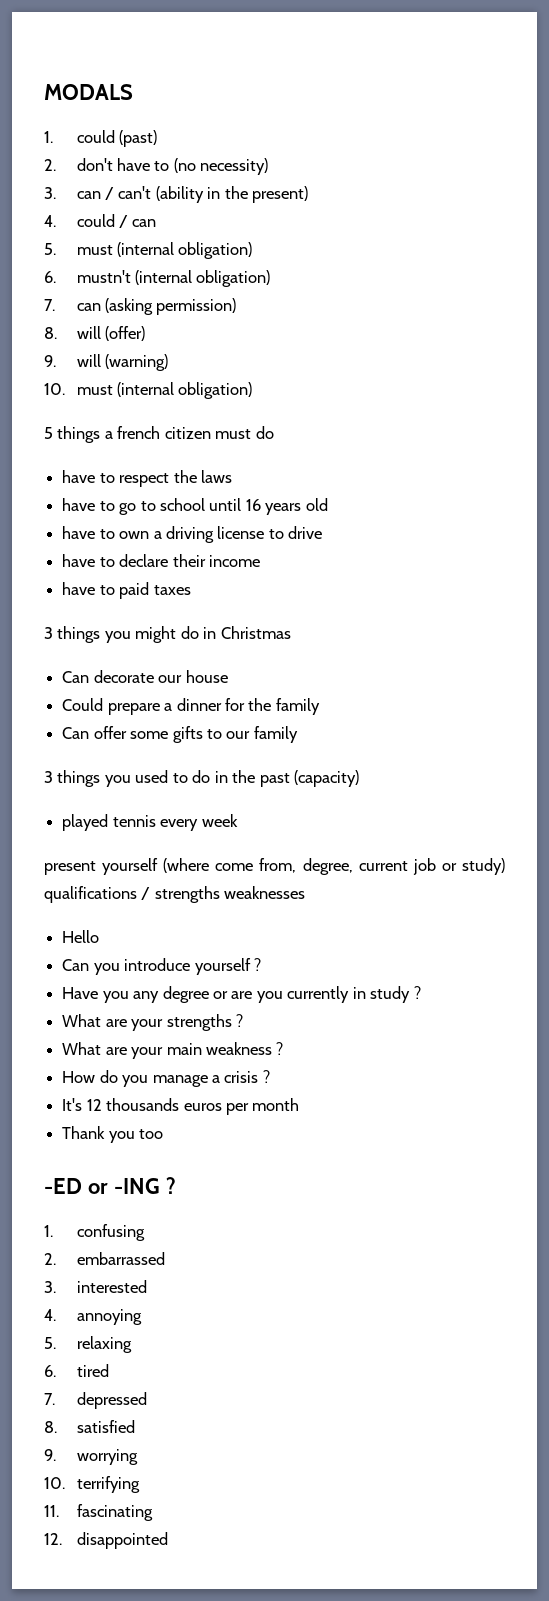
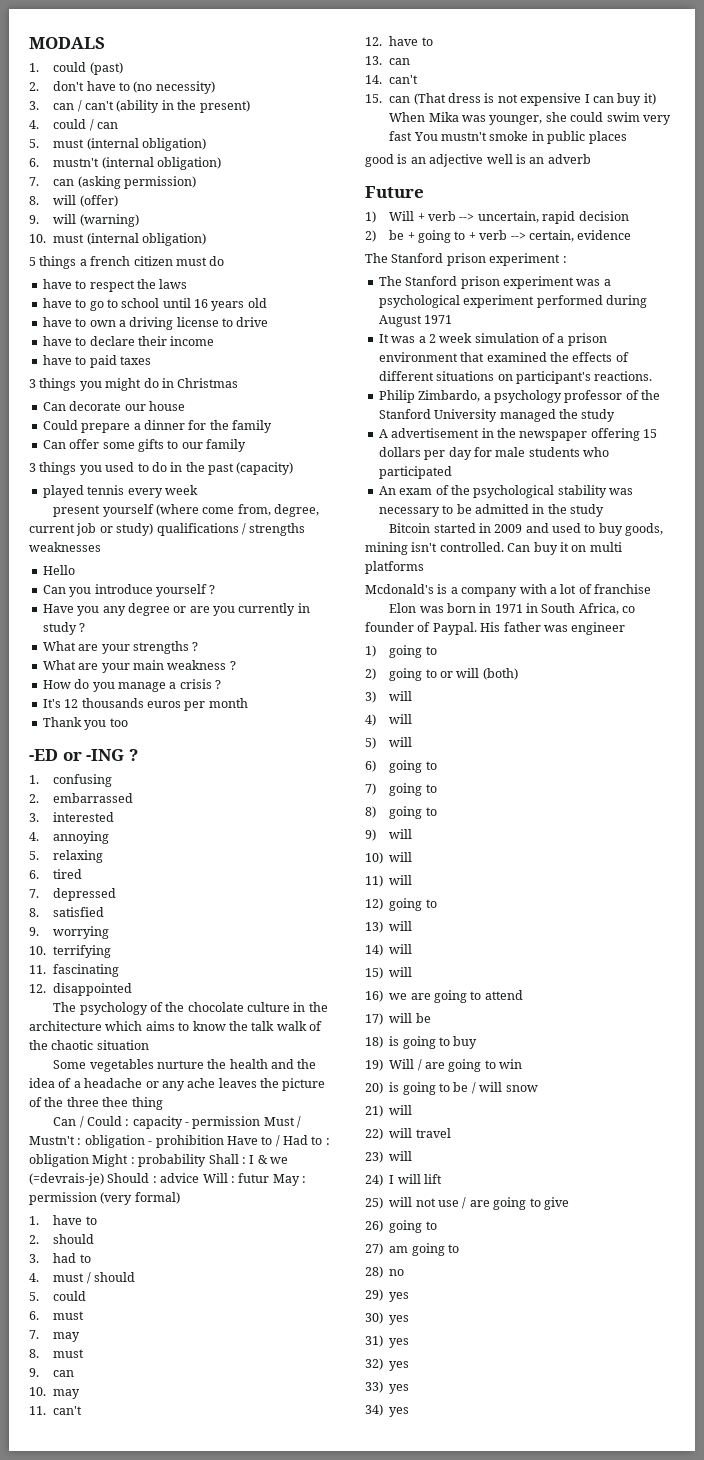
+ The psychology of the chocolate culture in the architecture which aims to know the talk walk of the chaotic situation
+ Some vegetables nurture the health and the idea of a headache or any ache leaves the picture of the three thee thing
+ Can / Could : capacity - permission Must / Mustn't : obligation - prohibition Have to / Had to : obligation Might : probability Shall : I & we (=devrais-je) Should : advice Will : futur May : permission (very formal)
+ 1. have to
+ 2. should
+ 3. had to
+ 4. must / should
+ 5. could
+ 6. must
+ 7. may
+ 8. must
+ 9. can
+ 10. may
+ 11. can't
+ 12. have to
+ 13. can
+ 14. can't
+ 15. can (That dress is not expensive I can buy it) When Mika was younger, she could swim very fast You mustn't smoke in public places
+ good is an adjective well is an adverb
+ Future
+ 1) Will + verb --> uncertain, rapid decision
+ 2) be + going to + verb --> certain, evidence
+ The Stanford prison experiment :
+ The Stanford prison experiment was a psychological experiment performed during August 1971
+ It was a 2 week simulation of a prison environment that examined the effects of different situations on participant's reactions.
+ Philip Zimbardo, a psychology professor of the Stanford University managed the study
+ A advertisement in the newspaper offering 15 dollars per day for male students who participated
+ An exam of the psychological stability was necessary to be admitted in the study
+ Bitcoin started in 2009 and used to buy goods, mining isn't controlled. Can buy it on multi platforms
+ Mcdonald's is a company with a lot of franchise
+ Elon was born in 1971 in South Africa, co founder of Paypal. His father was engineer
+ 1) going to
+ 2) going to or will (both)
+ 3) will
+ 4) will
+ 5) will
+ 6) going to
+ 7) going to
+ 8) going to
+ 9) will
+ 10) will
+ 11) will
+ 12) going to
+ 13) will
+ 14) will
+ 15) will
+ 16) we are going to attend
+ 17) will be
+ 18) is going to buy
+ 19) Will / are going to win
+ 20) is going to be / will snow
+ 21) will
+ 22) will travel
+ 23) will
+ 24) I will lift
+ 25) will not use / are going to give
+ 26) going to
+ 27) am going to
+ 28) no
+ 29) yes
+ 30) yes
+ 31) yes
+ 32) yes
+ 33) yes
+ 34) yes

